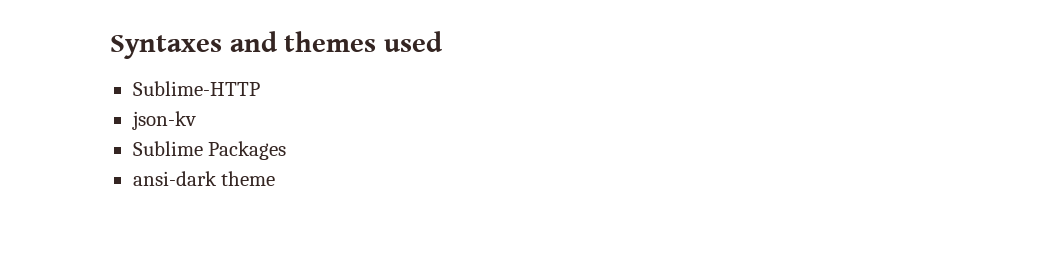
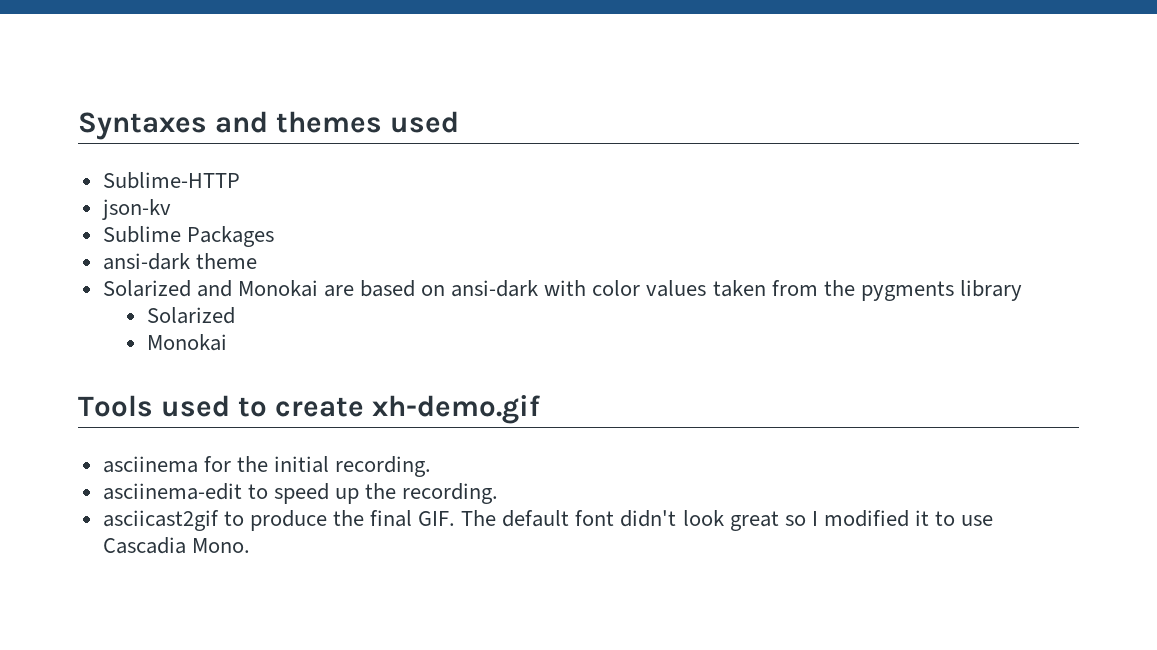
+ Solarized and Monokai are based on ansi-dark with color values taken from the pygments library
+ Solarized
+ Monokai
+ Tools used to create xh-demo.gif
+ asciinema for the initial recording.
+ asciinema-edit to speed up the recording.
+ asciicast2gif to produce the final GIF. The default font didn't look great so I modified it to use Cascadia Mono.

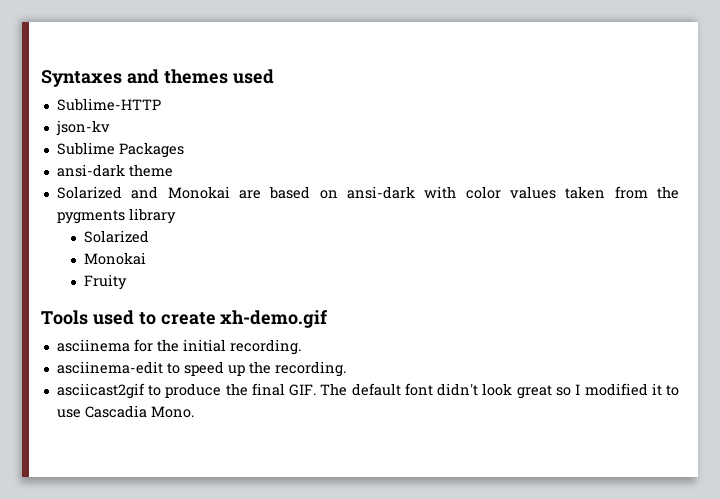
+ Fruity

